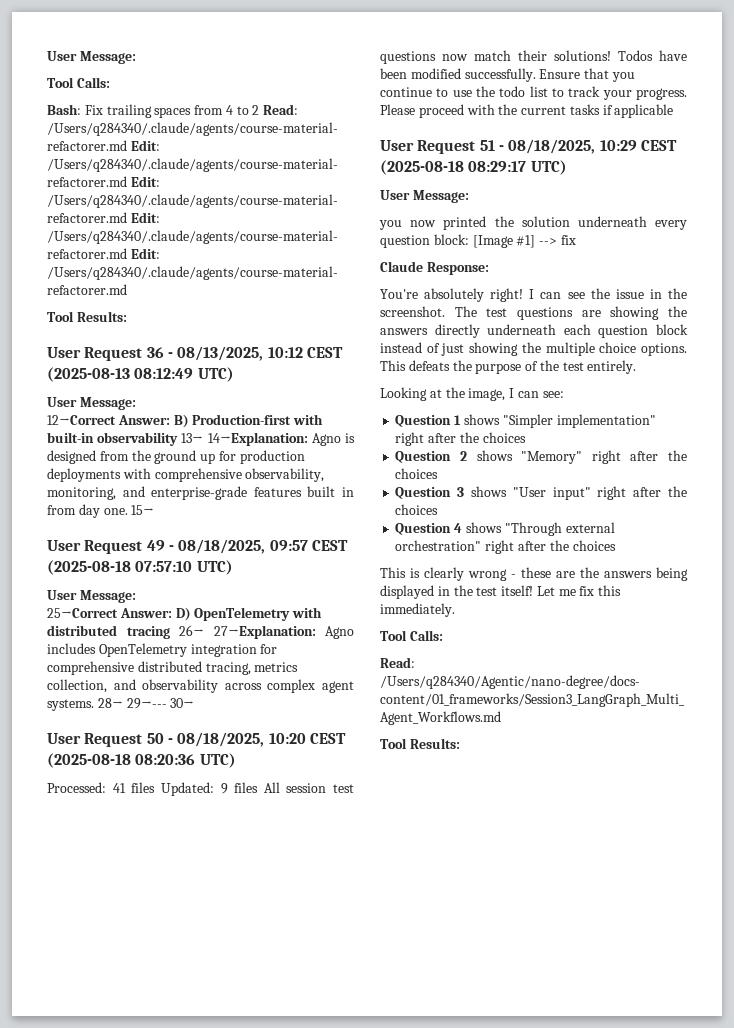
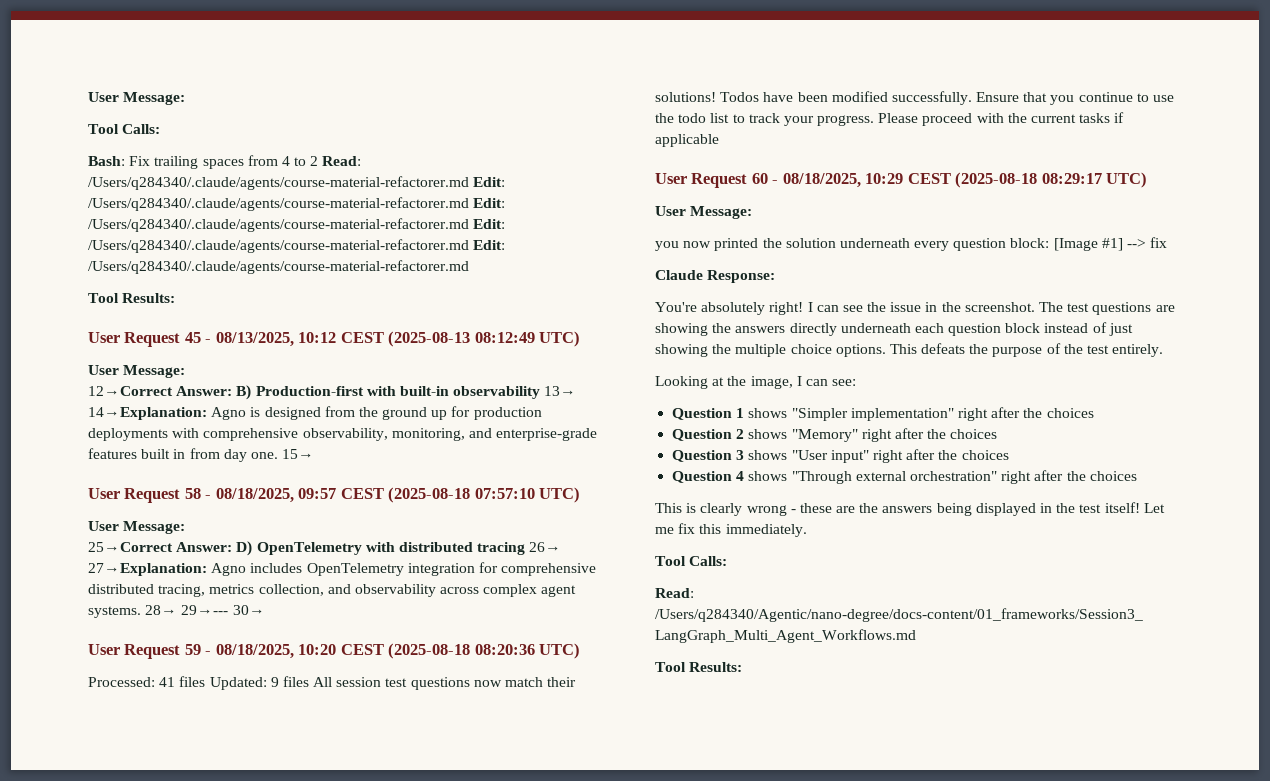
- User Request 36 - 08/13/2025, 10:12 CEST (2025-08-13 08:12:49 UTC)
+ User Request 45 - 08/13/2025, 10:12 CEST (2025-08-13 08:12:49 UTC)
- User Request 49 - 08/18/2025, 09:57 CEST (2025-08-18 07:57:10 UTC)
+ User Request 58 - 08/18/2025, 09:57 CEST (2025-08-18 07:57:10 UTC)
- User Request 50 - 08/18/2025, 10:20 CEST (2025-08-18 08:20:36 UTC)
+ User Request 59 - 08/18/2025, 10:20 CEST (2025-08-18 08:20:36 UTC)
- User Request 51 - 08/18/2025, 10:29 CEST (2025-08-18 08:29:17 UTC)
+ User Request 60 - 08/18/2025, 10:29 CEST (2025-08-18 08:29:17 UTC)

